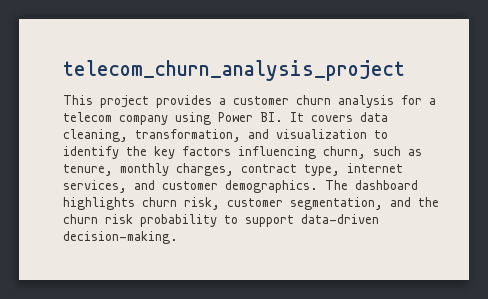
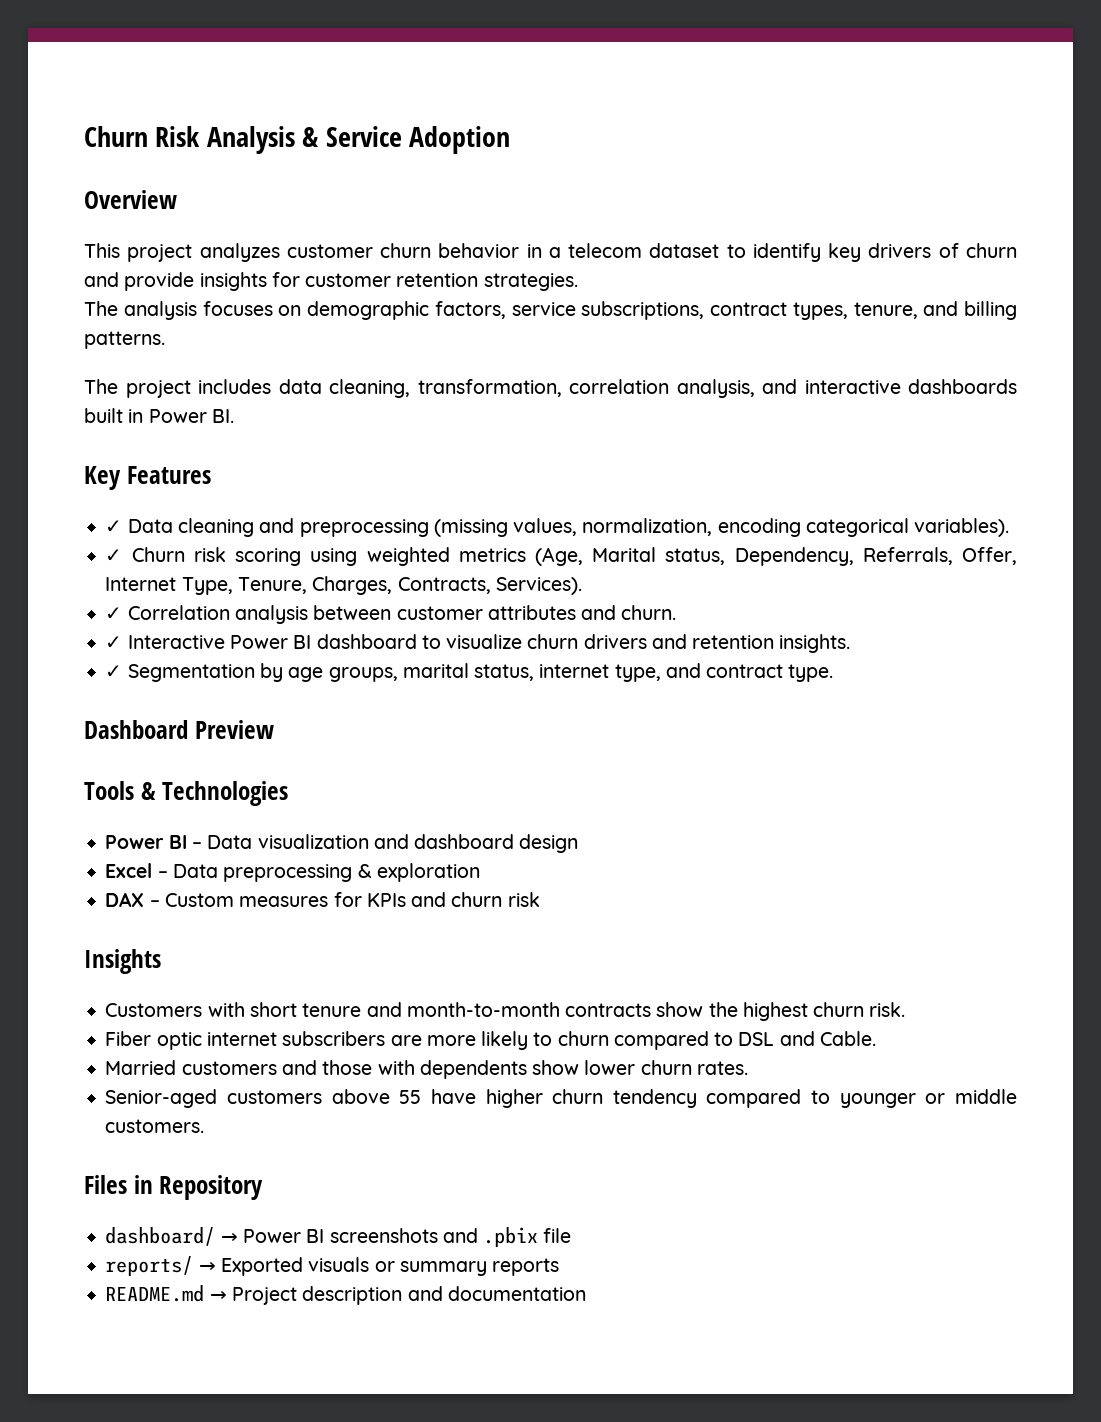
- telecom_churn_analysis_project
- This project provides a customer churn analysis for a telecom company using Power BI. It covers data cleaning, transformation, and visualization to identify the key factors influencing churn, such as tenure, monthly charges, contract type, internet services, and customer demographics. The dashboard highlights churn risk, customer segmentation, and the churn risk probability to support data-driven decision-making.
+ Churn Risk Analysis & Service Adoption
+ Overview
+ This project analyzes customer churn behavior in a telecom dataset to identify key drivers of churn and provide insights for customer retention strategies.
+ The analysis focuses on demographic factors, service subscriptions, contract types, tenure, and billing patterns.
+ The project includes data cleaning, transformation, correlation analysis, and interactive dashboards built in Power BI.
+ Key Features
+ ✓ Data cleaning and preprocessing (missing values, normalization, encoding categorical variables).
+ ✓ Churn risk scoring using weighted metrics (Age, Marital status, Dependency, Referrals, Offer, Internet Type, Tenure, Charges, Contracts, Services).
+ ✓ Correlation analysis between customer attributes and churn.
+ ✓ Interactive Power BI dashboard to visualize churn drivers and retention insights.
+ ✓ Segmentation by age groups, marital status, internet type, and contract type.
+ Dashboard Preview
+ Tools & Technologies
+ Power BI – Data visualization and dashboard design
+ Excel – Data preprocessing & exploration
+ DAX – Custom measures for KPIs and churn risk
+ Insights
+ Customers with short tenure and month-to-month contracts show the highest churn risk.
+ Fiber optic internet subscribers are more likely to churn compared to DSL and Cable.
+ Married customers and those with dependents show lower churn rates.
+ Senior-aged customers above 55 have higher churn tendency compared to younger or middle customers.
+ Files in Repository
+ dashboard/ → Power BI screenshots and .pbix file
+ reports/ → Exported visuals or summary reports
+ README.md → Project description and documentation

